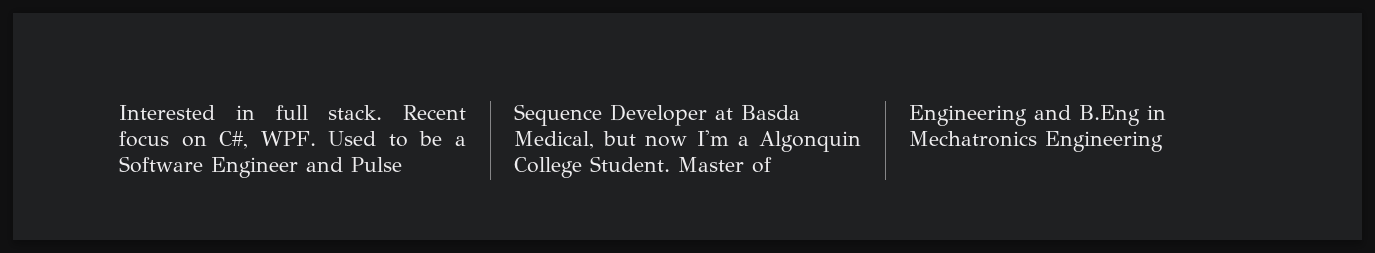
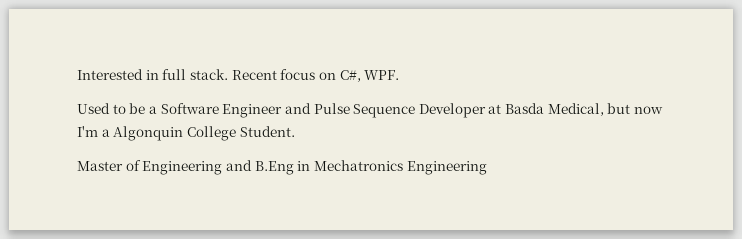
- Recent focus on C#, WPF. Used to be a Software Engineer and Pulse Sequence Developer at Basda Medical, but now I'm a Algonquin College Student. Master of Engineering and B.Eng in Mechatronics Engineering
+ Recent focus on C#, WPF.
+ Used to be a Software Engineer and Pulse Sequence Developer at Basda Medical, but now I'm a Algonquin College Student.
+ Master of Engineering and B.Eng in Mechatronics Engineering

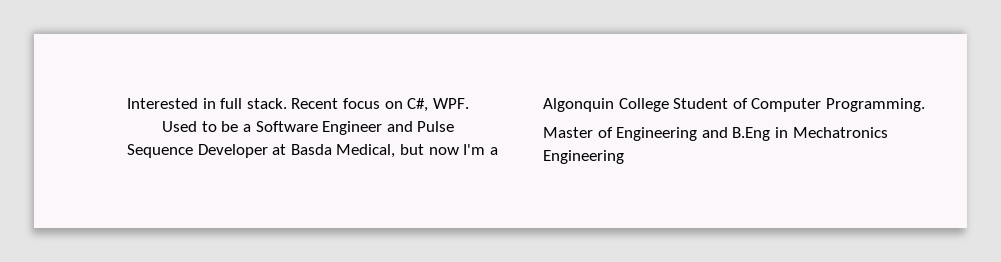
- Used to be a Software Engineer and Pulse Sequence Developer at Basda Medical, but now I'm a Algonquin College Student.
+ Used to be a Software Engineer and Pulse Sequence Developer at Basda Medical, but now I'm a Algonquin College Student of Computer Programming.

